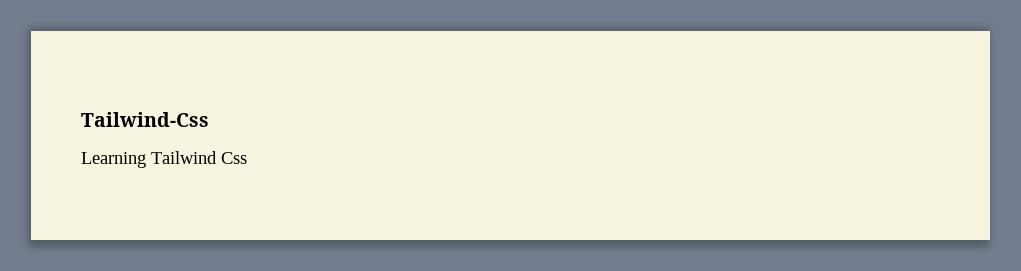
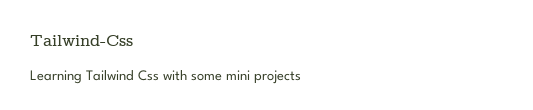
- Learning Tailwind Css
+ Learning Tailwind Css with some mini projects

